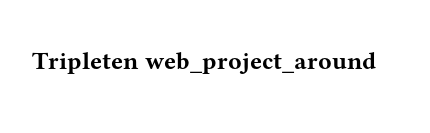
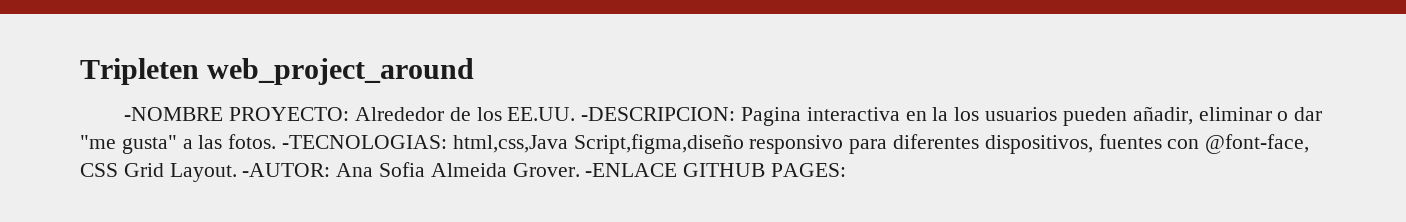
+ -NOMBRE PROYECTO: Alrededor de los EE.UU. -DESCRIPCION: Pagina interactiva en la los usuarios pueden añadir, eliminar o dar "me gusta" a las fotos. -TECNOLOGIAS: html,css,Java Script,figma,diseño responsivo para diferentes dispositivos, fuentes con @font-face, CSS Grid Layout. -AUTOR: Ana Sofia Almeida Grover. -ENLACE GITHUB PAGES:

